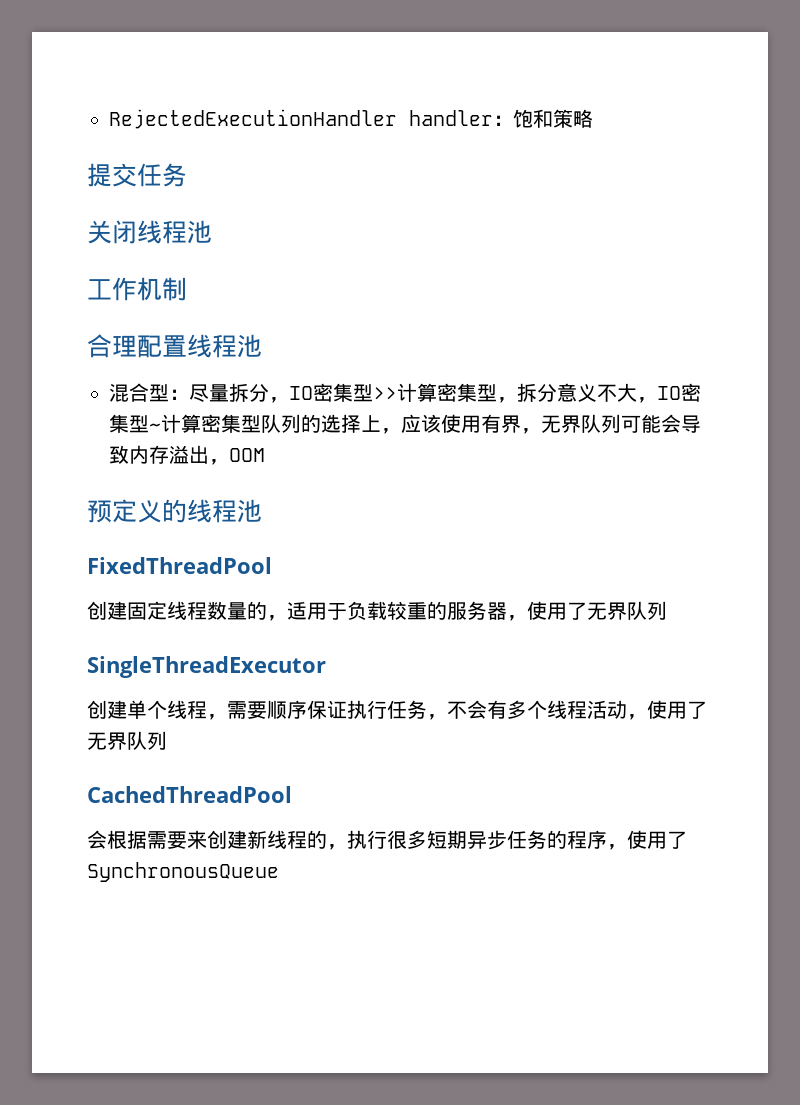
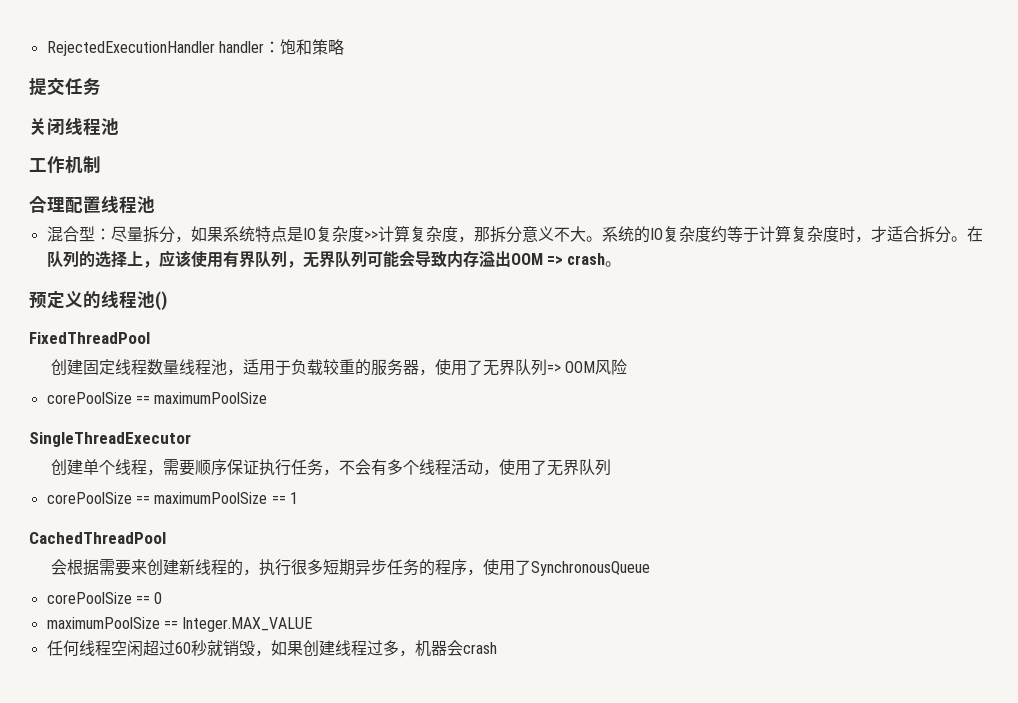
- 混合型：尽量拆分，IO密集型>>计算密集型，拆分意义不大，IO密集型~计算密集型队列的选择上，应该使用有界，无界队列可能会导致内存溢出，OOM
+ 混合型：尽量拆分，如果系统特点是IO复杂度>>计算复杂度，那拆分意义不大。系统的IO复杂度约等于计算复杂度时，才适合拆分。在队列的选择上，应该使用有界队列，无界队列可能会导致内存溢出OOM => crash。
- 预定义的线程池
+ 预定义的线程池()
- 创建固定线程数量的，适用于负载较重的服务器，使用了无界队列
+ 创建固定线程数量线程池，适用于负载较重的服务器，使用了无界队列=> OOM风险
+ corePoolSize == maximumPoolSize
+ corePoolSize == maximumPoolSize == 1
+ corePoolSize == 0
+ maximumPoolSize == Integer.MAX_VALUE
+ 任何线程空闲超过60秒就销毁，如果创建线程过多，机器会crash

